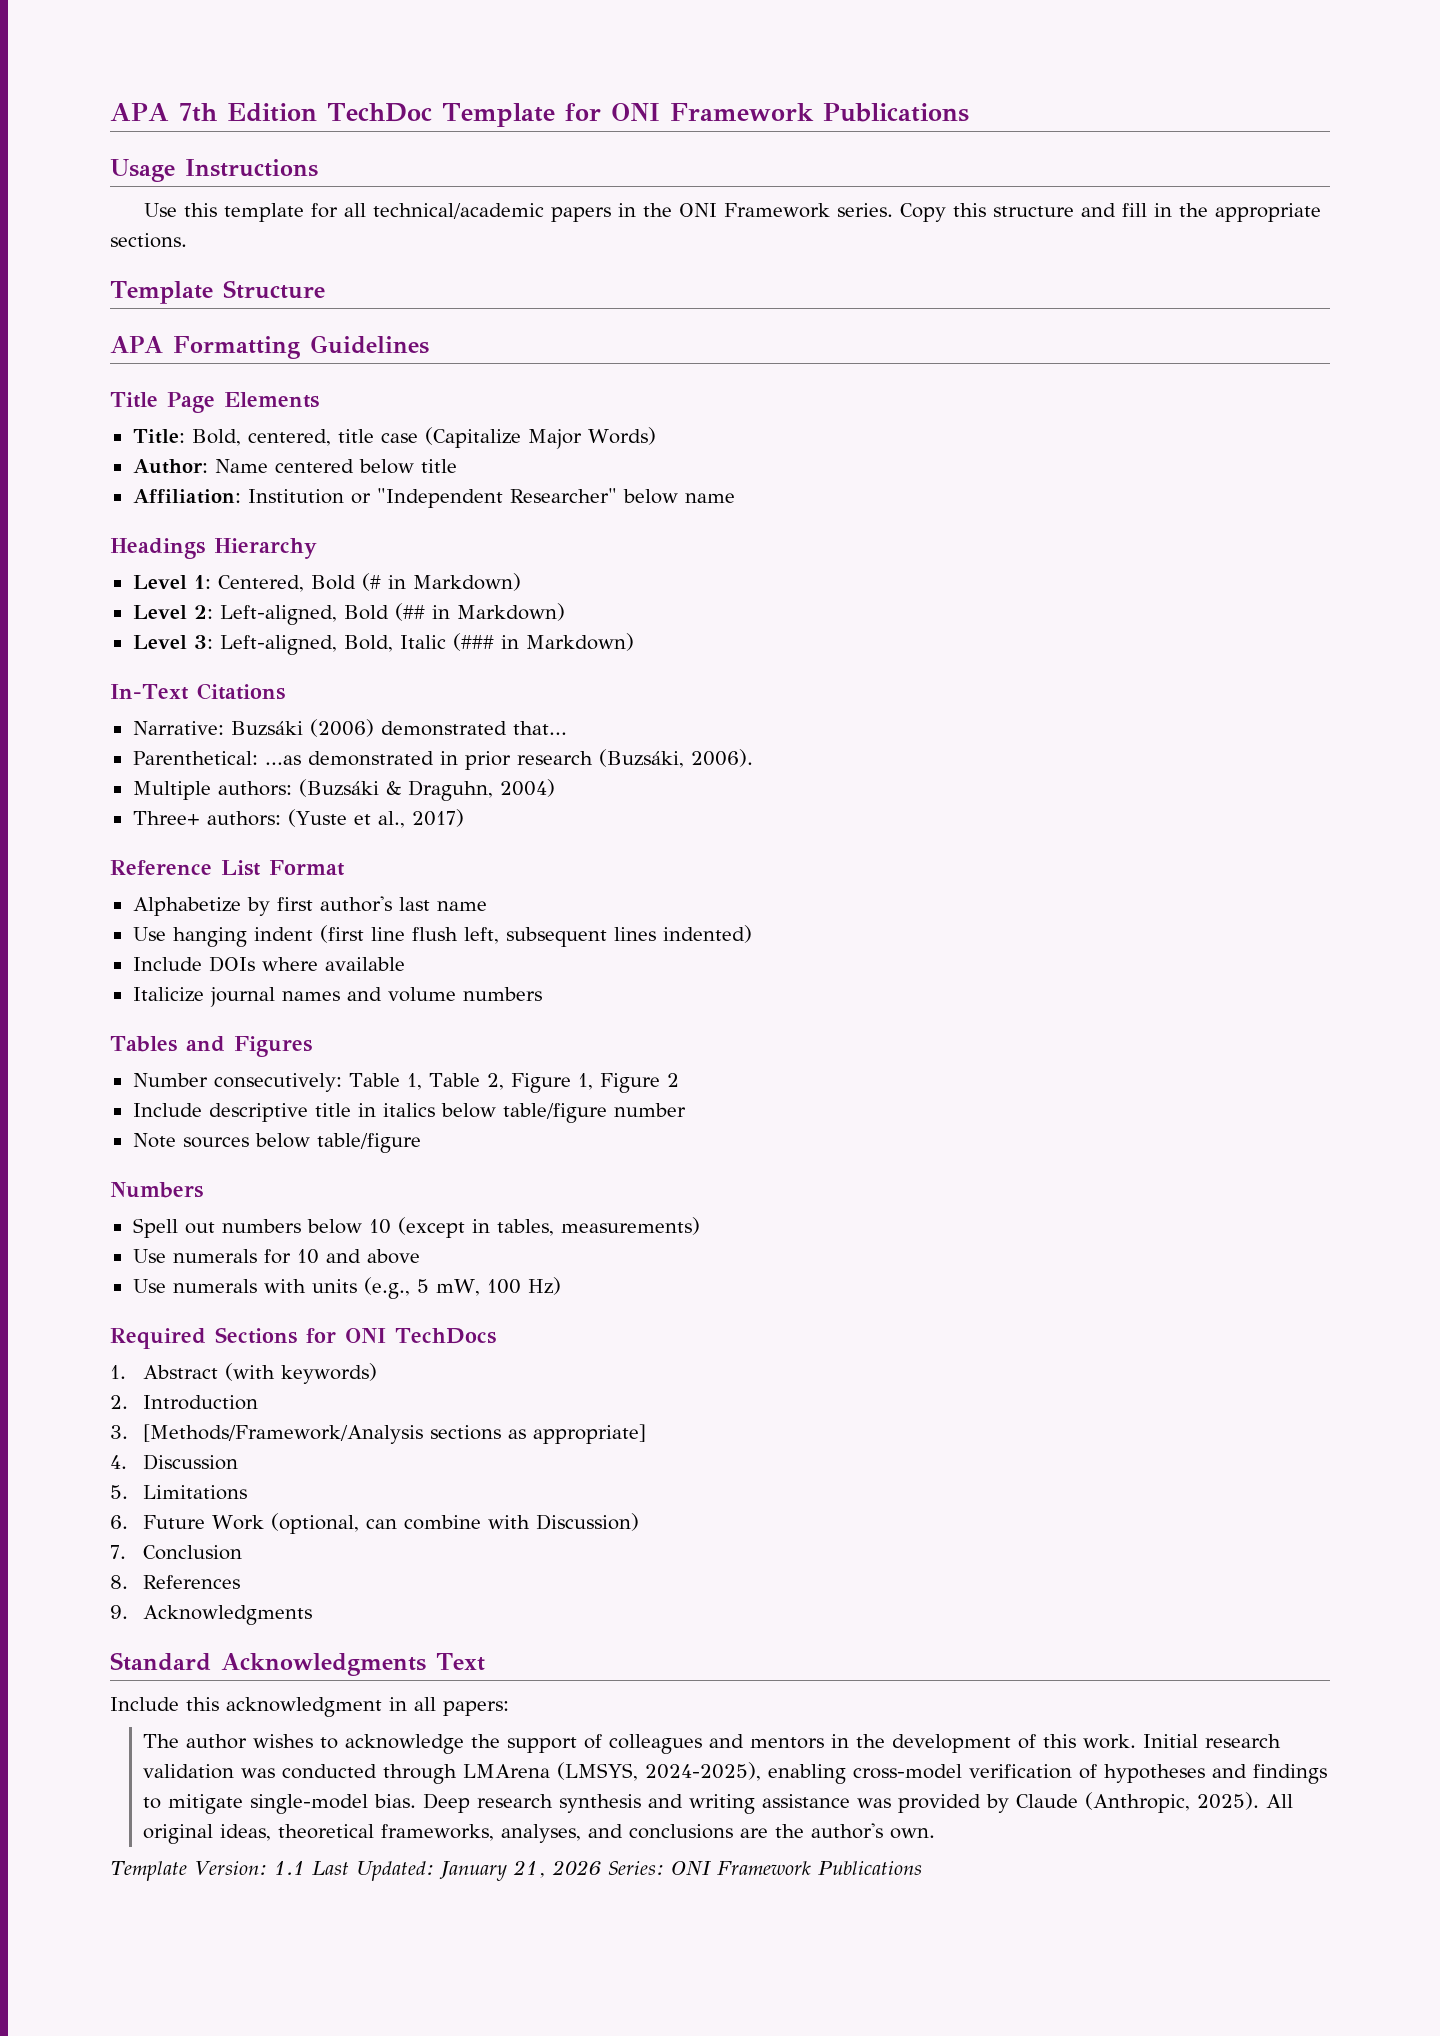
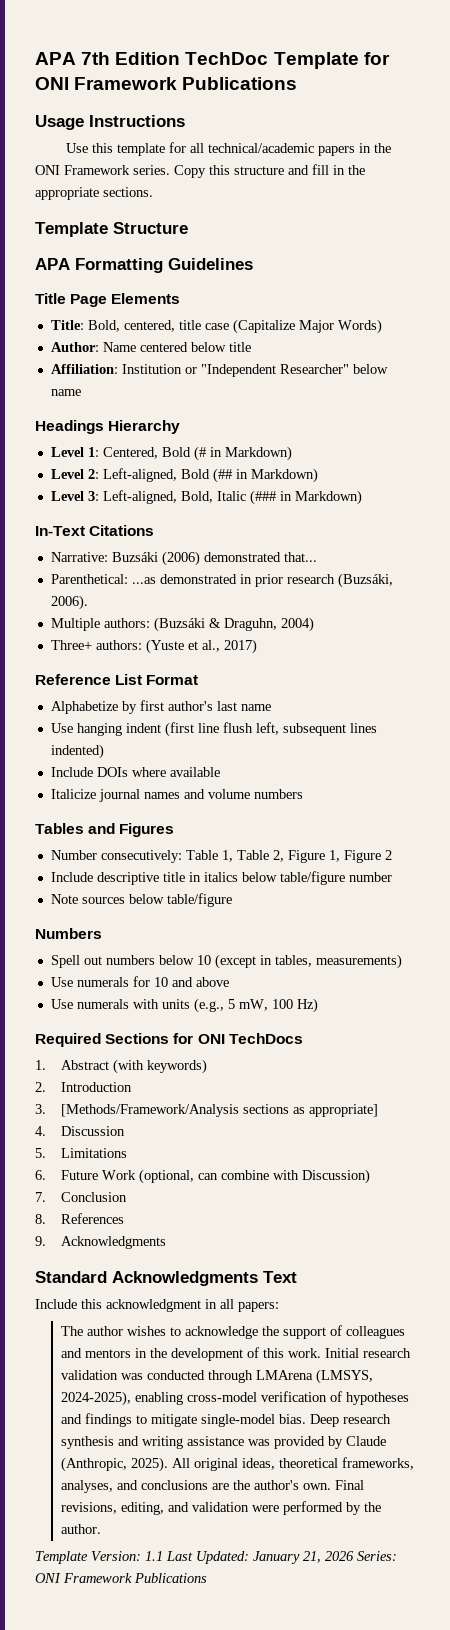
+ Final revisions, editing, and validation were performed by the author.

